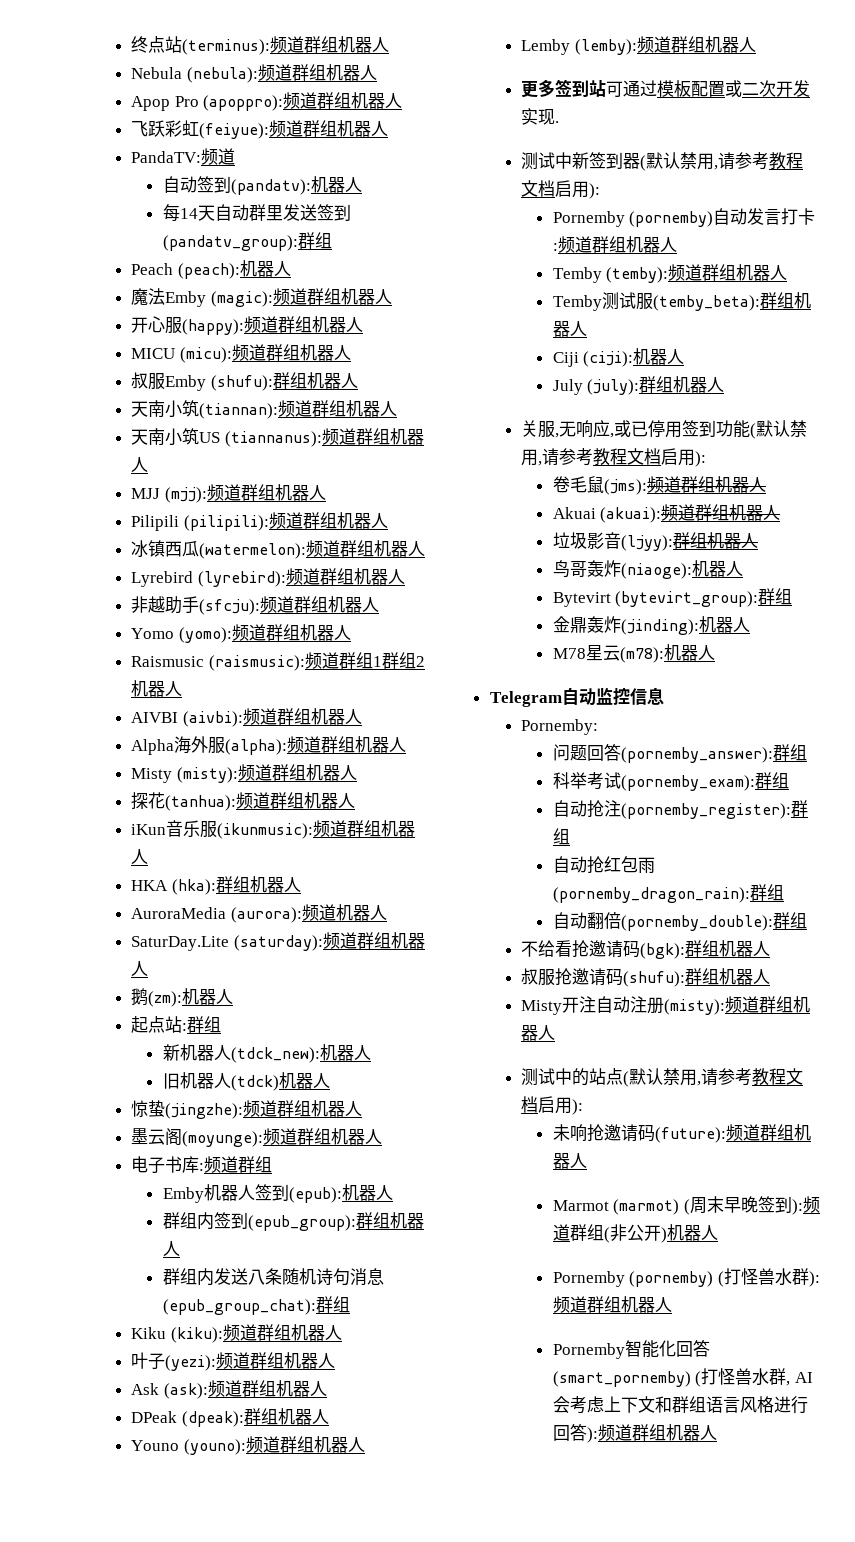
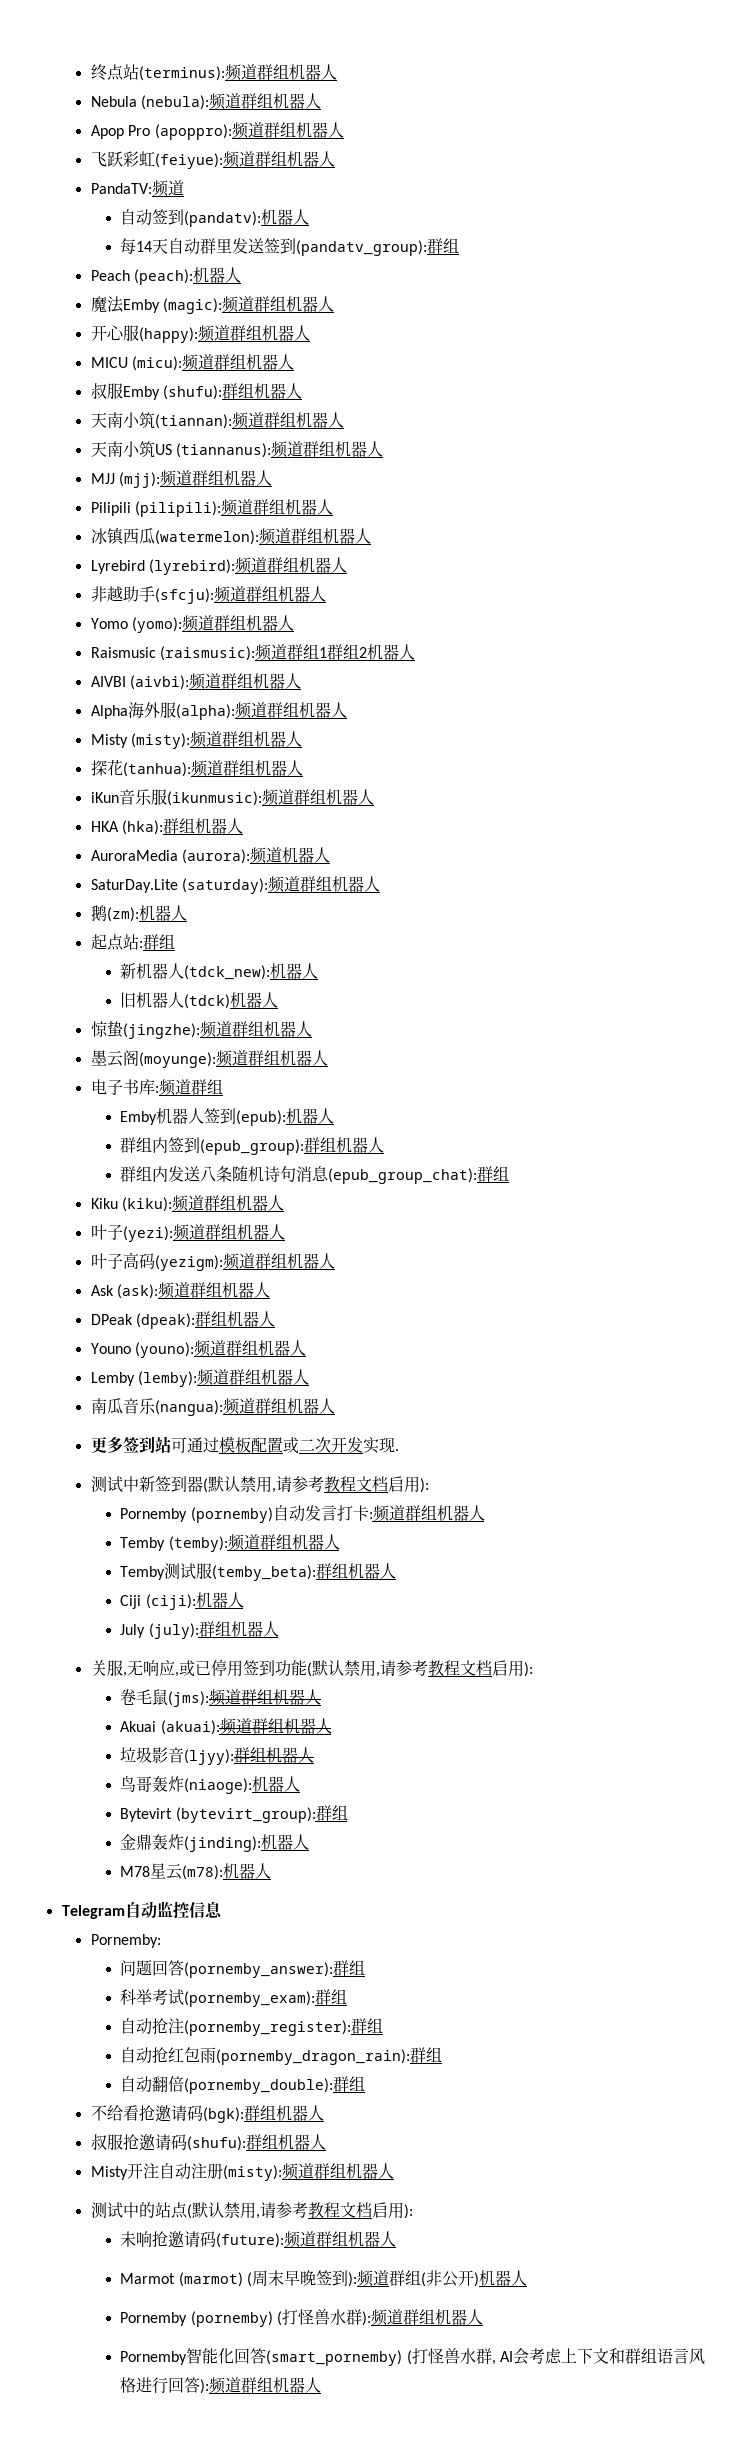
+ 叶子高码(yezigm):频道群组机器人
+ 南瓜音乐(nangua):频道群组机器人

